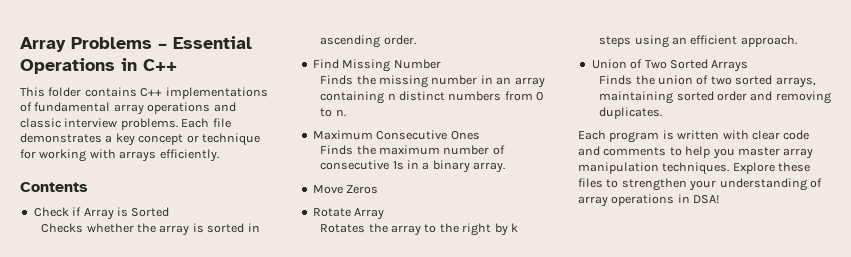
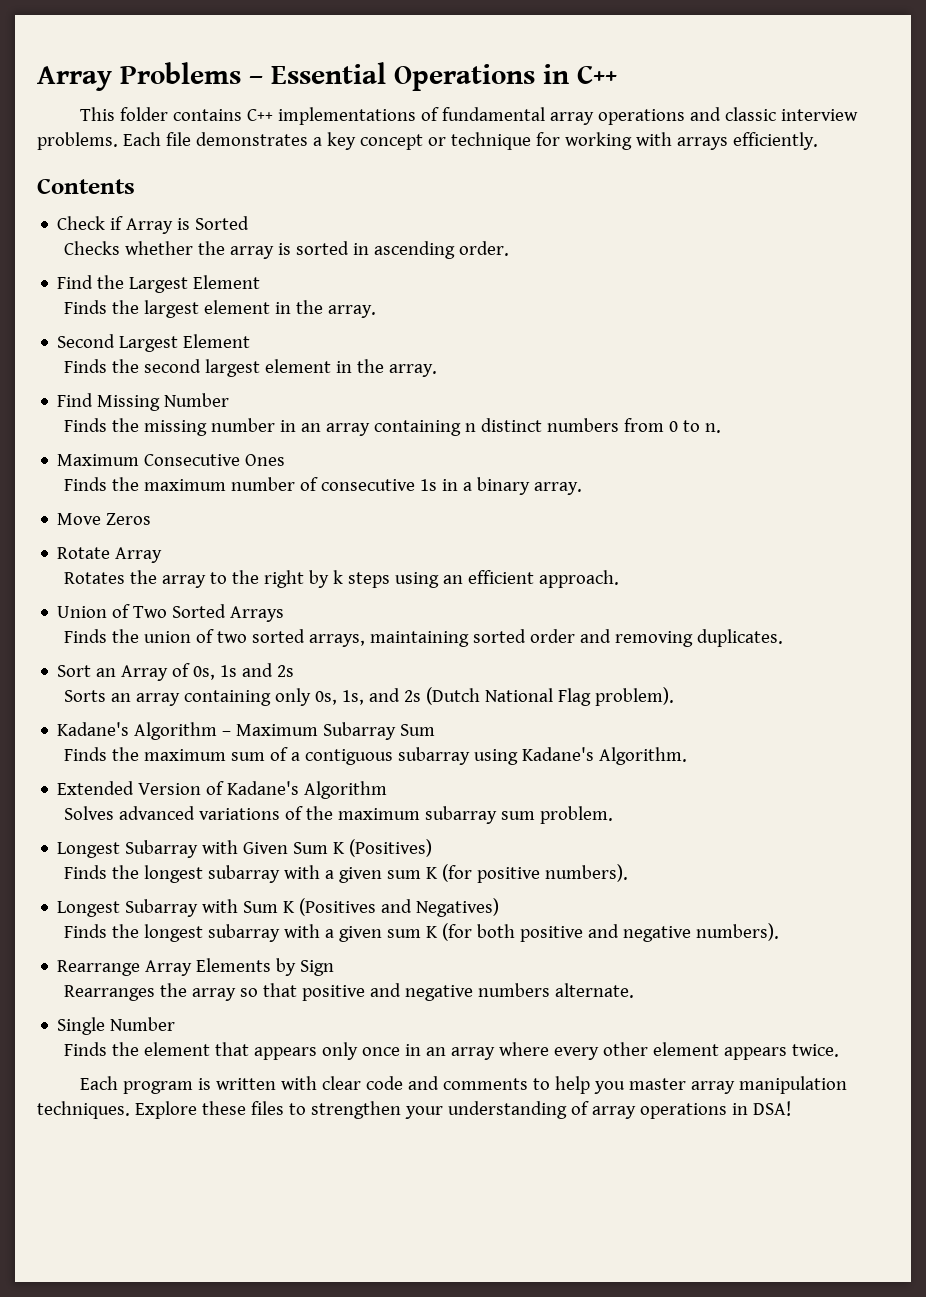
+ Find the Largest Element
+ Finds the largest element in the array.
+ Second Largest Element
+ Finds the second largest element in the array.
+ Sort an Array of 0s, 1s and 2s
+ Sorts an array containing only 0s, 1s, and 2s (Dutch National Flag problem).
+ Kadane's Algorithm – Maximum Subarray Sum
+ Finds the maximum sum of a contiguous subarray using Kadane's Algorithm.
+ Extended Version of Kadane's Algorithm
+ Solves advanced variations of the maximum subarray sum problem.
+ Longest Subarray with Given Sum K (Positives)
+ Finds the longest subarray with a given sum K (for positive numbers).
+ Longest Subarray with Sum K (Positives and Negatives)
+ Finds the longest subarray with a given sum K (for both positive and negative numbers).
+ Rearrange Array Elements by Sign
+ Rearranges the array so that positive and negative numbers alternate.
+ Single Number
+ Finds the element that appears only once in an array where every other element appears twice.

